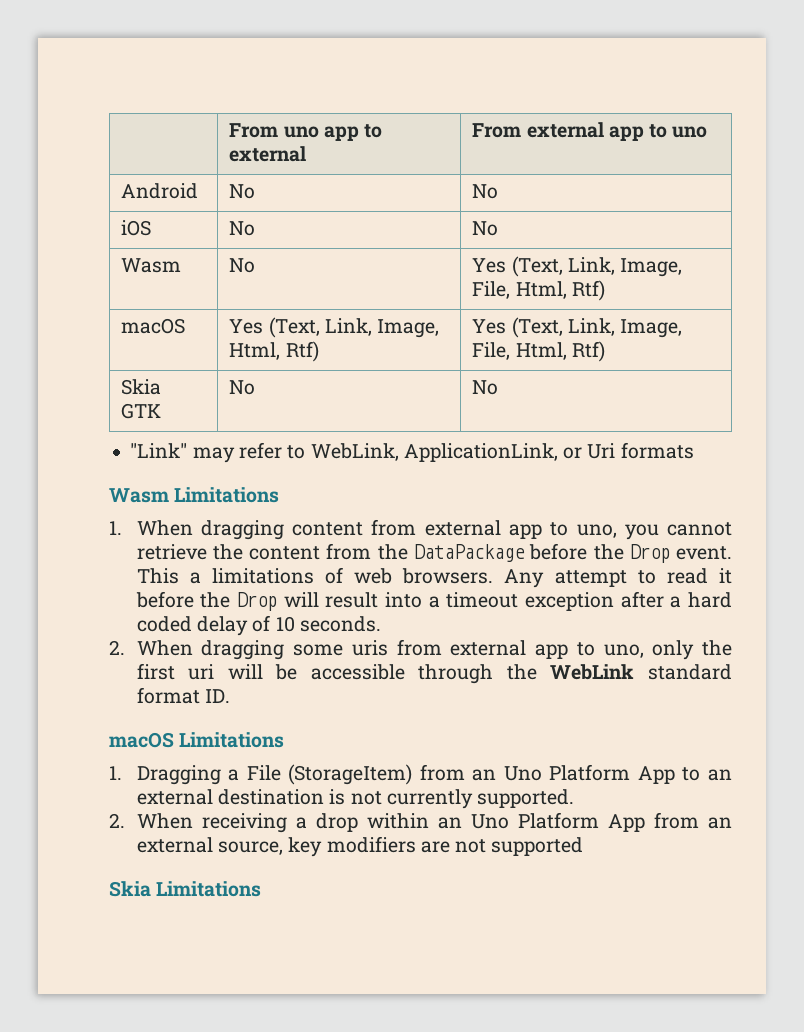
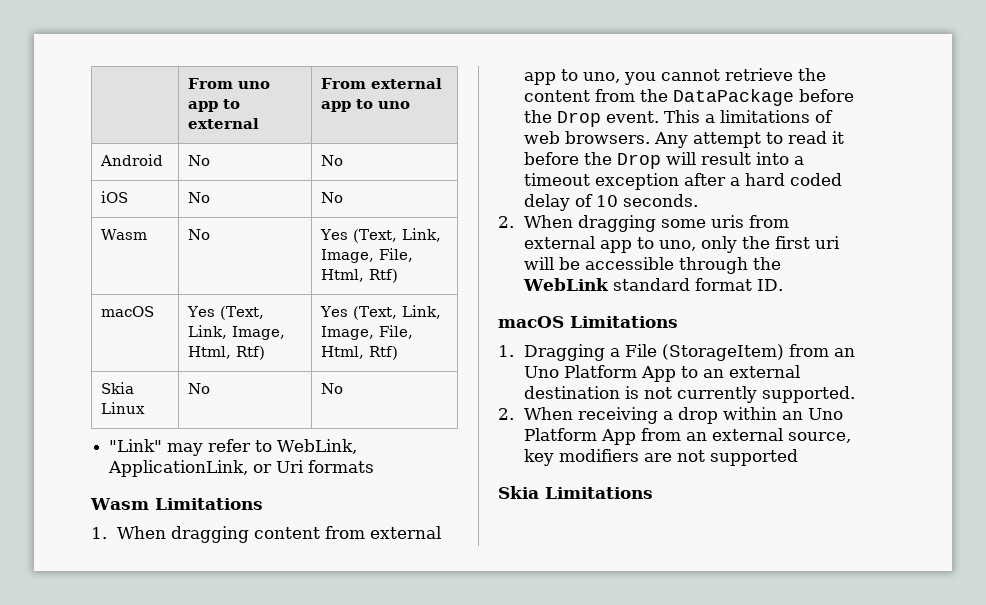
- Skia GTK | No | No
+ Skia Linux | No | No

